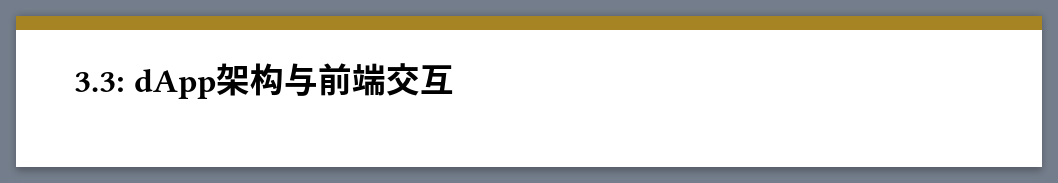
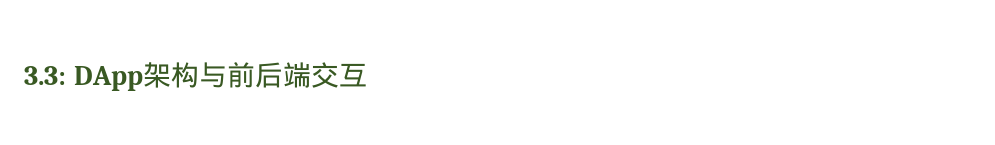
- 3.3: dApp架构与前端交互
+ 3.3: DApp架构与前后端交互

